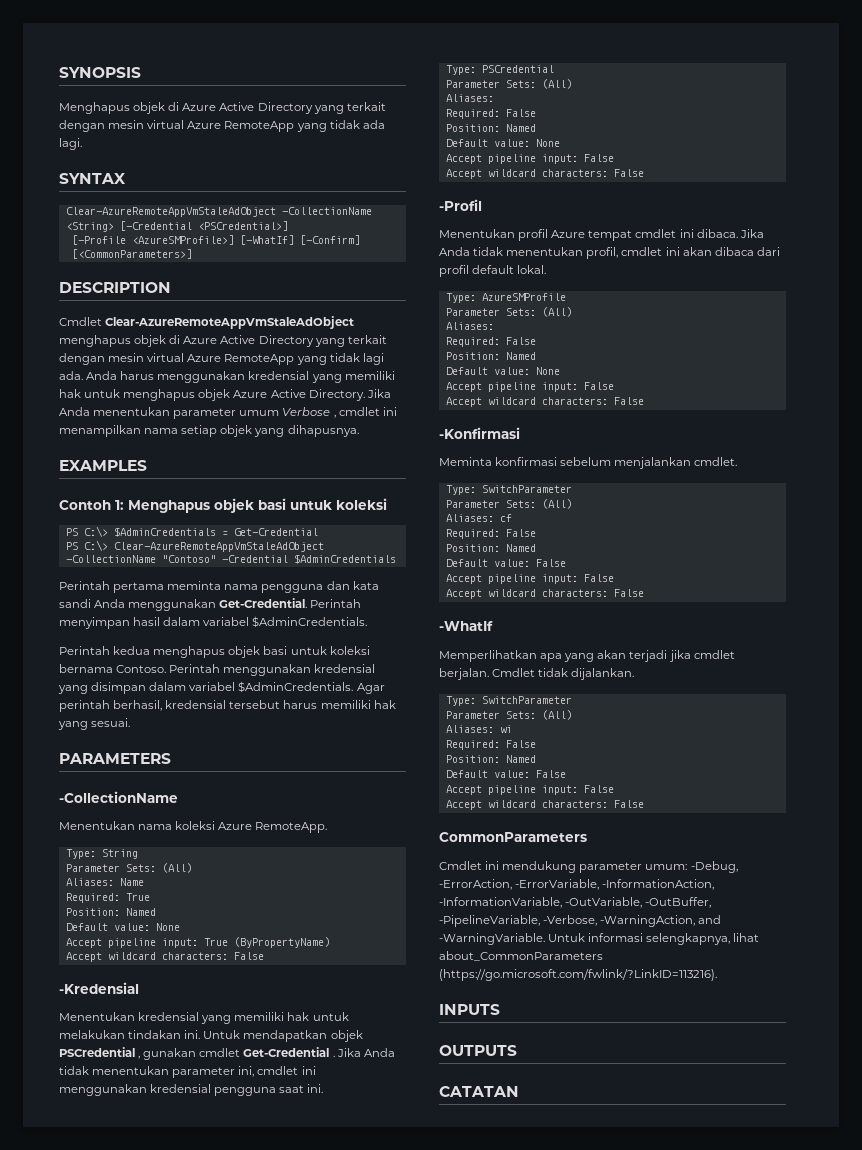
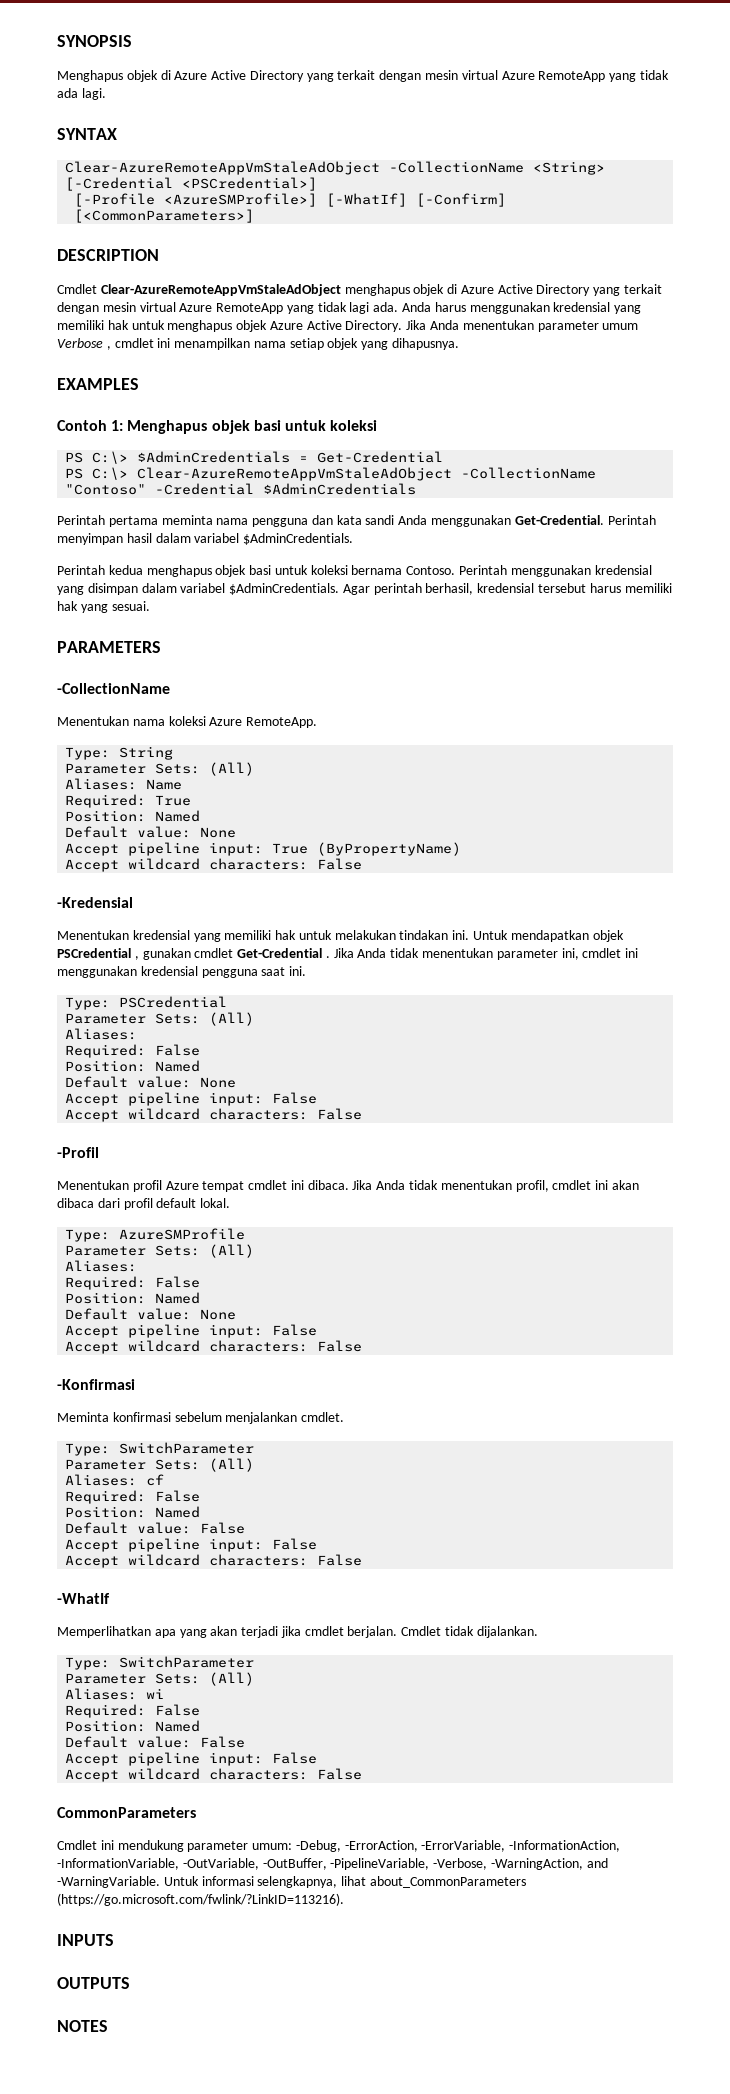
- CATATAN
+ NOTES

